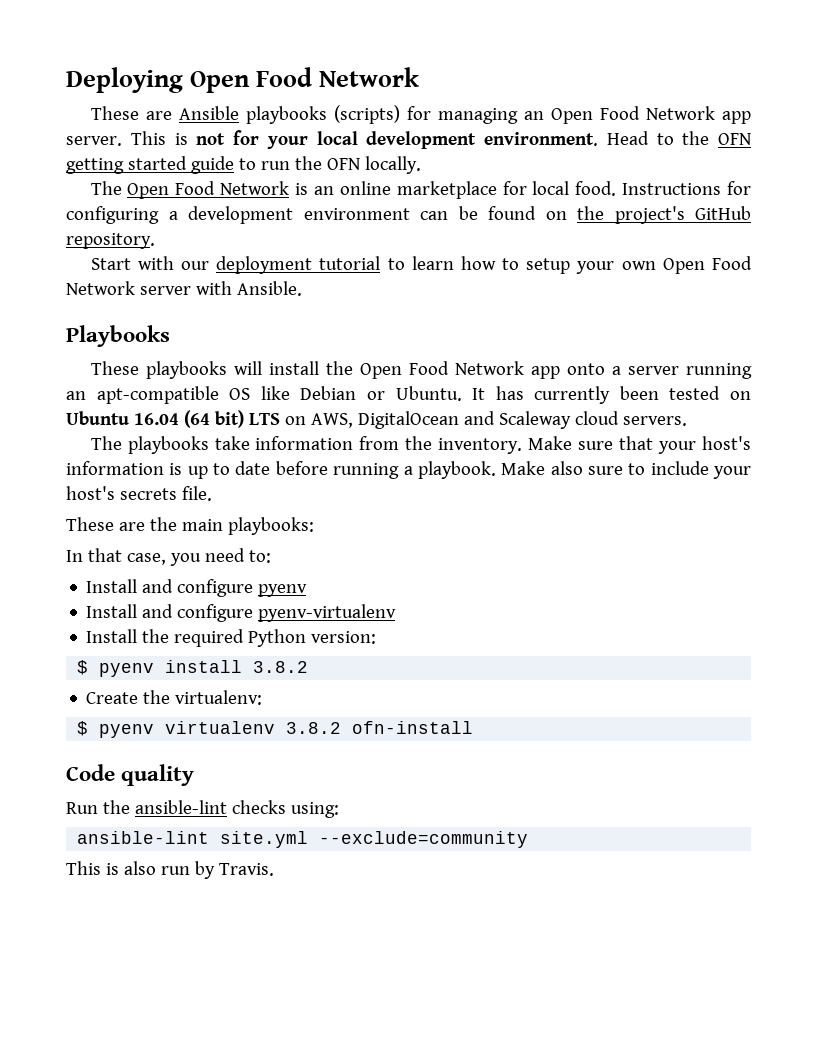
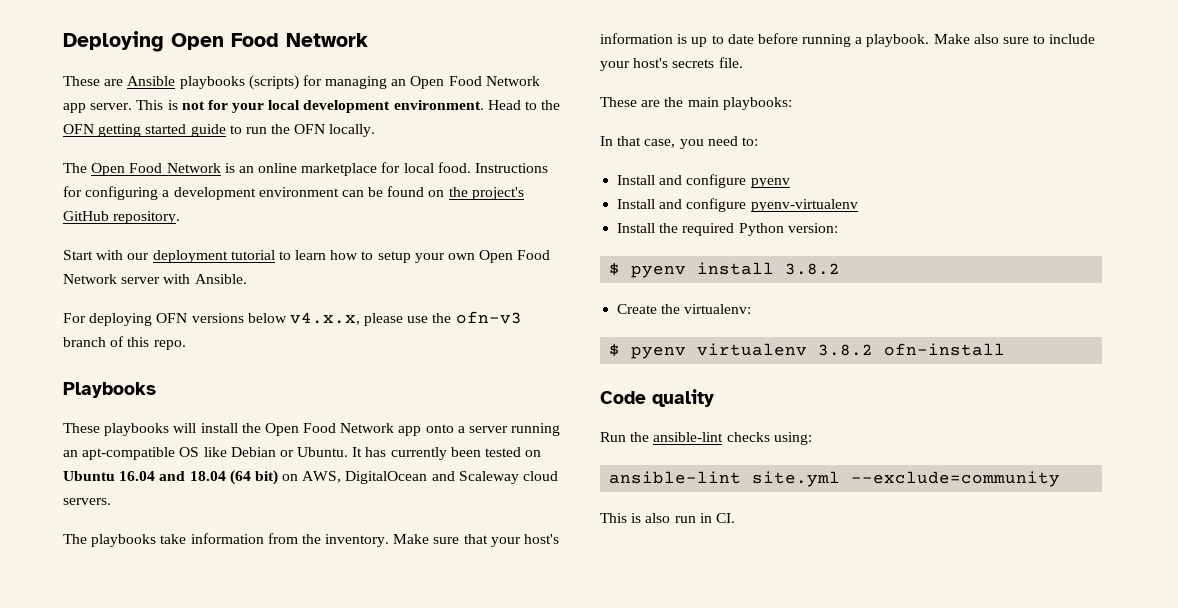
+ For deploying OFN versions below v4.x.x, please use the ofn-v3 branch of this repo.
- It has currently been tested on Ubuntu 16.04 (64 bit) LTS on AWS, DigitalOcean and Scaleway cloud servers.
+ It has currently been tested on Ubuntu 16.04 and 18.04 (64 bit) on AWS, DigitalOcean and Scaleway cloud servers.
- This is also run by Travis.
+ This is also run in CI.

